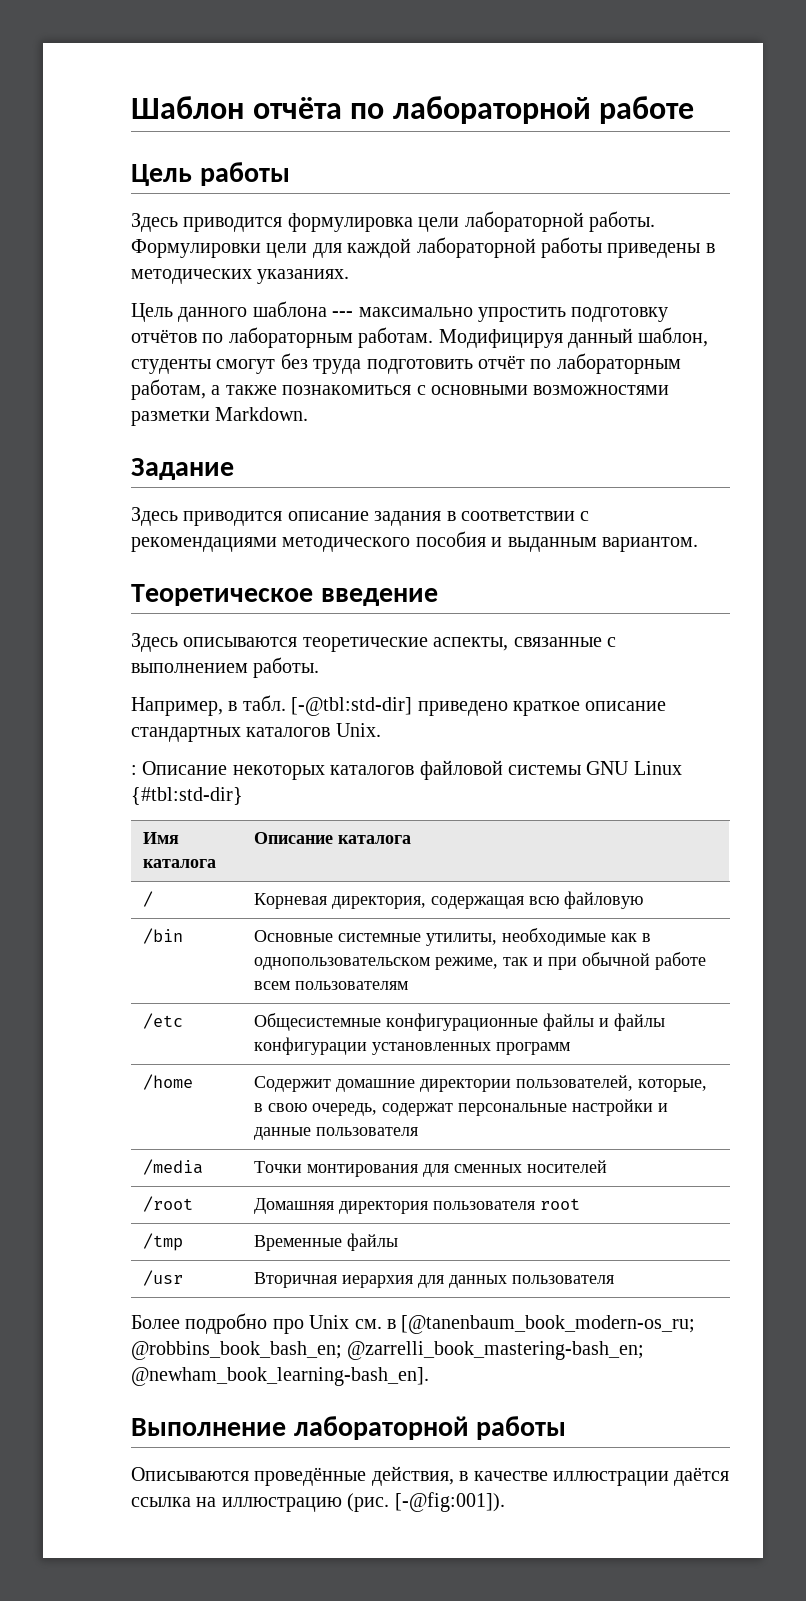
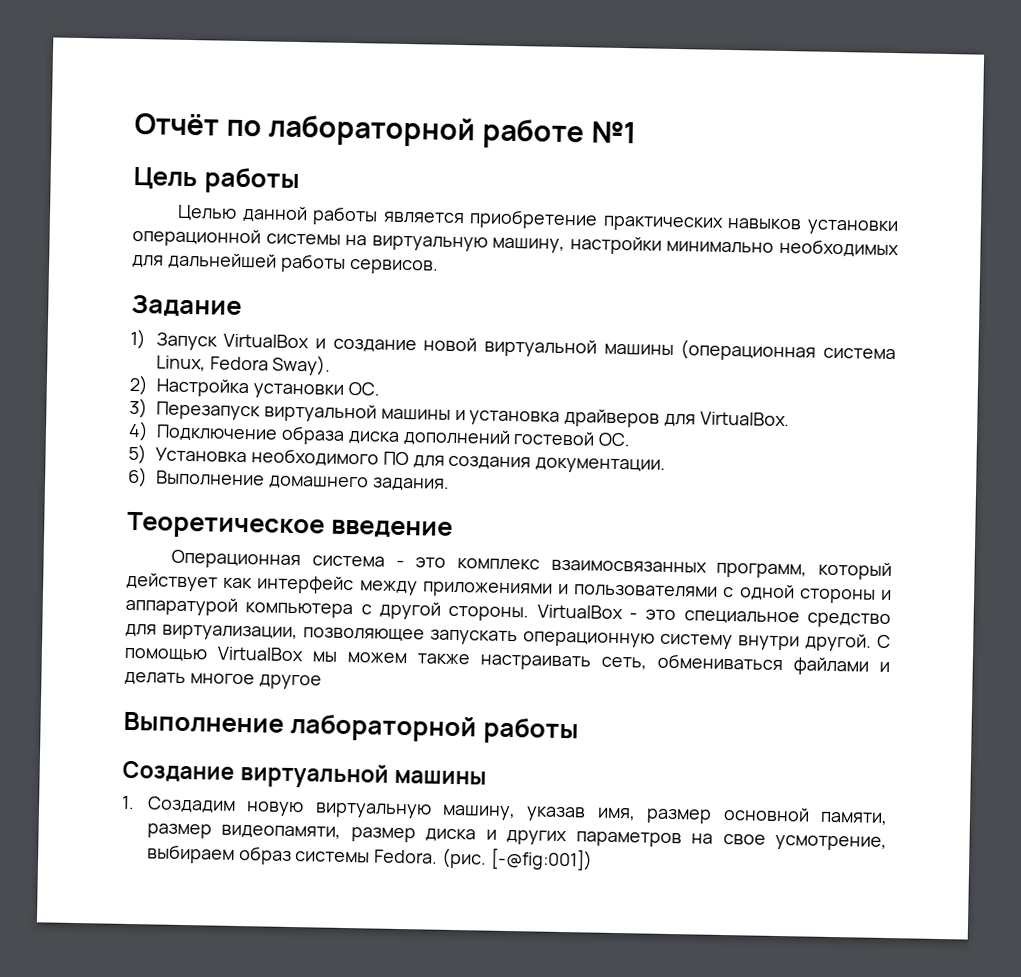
- Шаблон отчёта по лабораторной работе
+ Отчёт по лабораторной работе №1
- Здесь приводится формулировка цели лабораторной работы. Формулировки цели для каждой лабораторной работы приведены в методических указаниях.
- Цель данного шаблона --- максимально упростить подготовку отчётов по лабораторным работам. Модифицируя данный шаблон, студенты смогут без труда подготовить отчёт по лабораторным работам, а также познакомиться с основными возможностями разметки Markdown.
+ Целью данной работы является приобретение практических навыков установки операционной системы на виртуальную машину, настройки минимально необходимых для дальнейшей работы сервисов.
  Задание
- Здесь приводится описание задания в соответствии с рекомендациями методического пособия и выданным вариантом.
+ 1) Запуск VirtualBox и создание новой виртуальной машины (операционная система Linux, Fedora Sway).
+ 2) Настройка установки ОС.
+ 3) Перезапуск виртуальной машины и установка драйверов для VirtualBox.
+ 4) Подключение образа диска дополнений гостевой ОС.
+ 5) Установка необходимого ПО для создания документации.
+ 6) Выполнение домашнего задания.
  Теоретическое введение
- Здесь описываются теоретические аспекты, связанные с выполнением работы.
- Например, в табл. [-@tbl:std-dir] приведено краткое описание стандартных каталогов Unix.
- : Описание некоторых каталогов файловой системы GNU Linux {#tbl:std-dir}
- Имя каталога | Описание каталога
- / | Корневая директория, содержащая всю файловую
- /bin | Основные системные утилиты, необходимые как в однопользовательском режиме, так и при обычной работе всем пользователям
- /etc | Общесистемные конфигурационные файлы и файлы конфигурации установленных программ
- /home | Содержит домашние директории пользователей, которые, в свою очередь, содержат персональные настройки и данные пользователя
- /media | Точки монтирования для сменных носителей
- /root | Домашняя директория пользователя root
- /tmp | Временные файлы
- /usr | Вторичная иерархия для данных пользователя
- Более подробно про Unix см. в [@tanenbaum_book_modern-os_ru; @robbins_book_bash_en; @zarrelli_book_mastering-bash_en; @newham_book_learning-bash_en].
+ Операционная система - это комплекс взаимосвязанных программ, который действует как интерфейс между приложениями и пользователями с одной стороны и аппаратурой компьютера с другой стороны. VirtualBox - это специальное средство для виртуализации, позволяющее запускать операционную систему внутри другой. С помощью VirtualBox мы можем также настраивать сеть, обмениваться файлами и делать многое другое
  Выполнение лабораторной работы
- Описываются проведённые действия, в качестве иллюстрации даётся ссылка на иллюстрацию (рис. [-@fig:001]).
+ Создание виртуальной машины
+ 1. Создадим новую виртуальную машину, указав имя, размер основной памяти, размер видеопамяти, размер диска и других параметров на свое усмотрение, выбираем образ системы Fedora. (рис. [-@fig:001])

